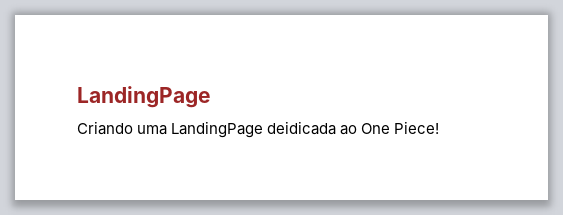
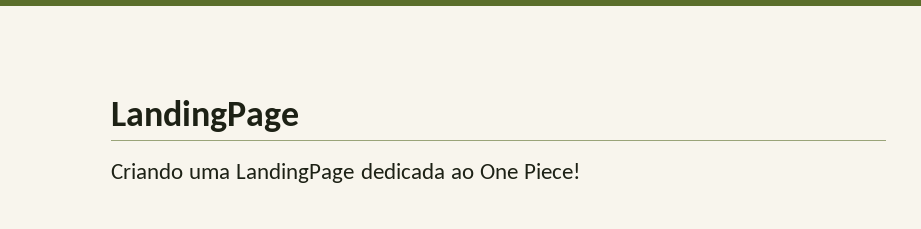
- Criando uma LandingPage deidicada ao One Piece!
+ Criando uma LandingPage dedicada ao One Piece!

